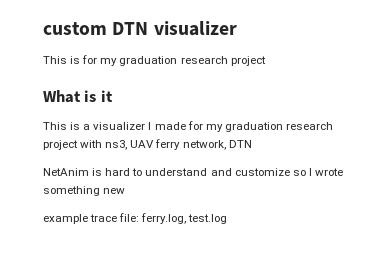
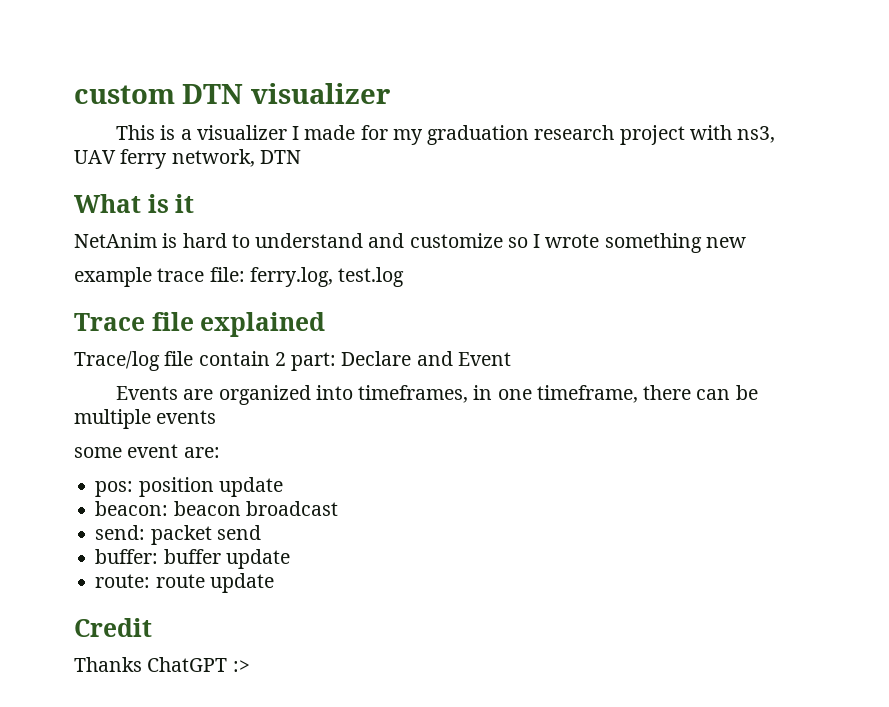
- This is for my graduation research project
- What is it
+ What is it
+ Trace file explained
+ Trace/log file contain 2 part: Declare and Event
+ Events are organized into timeframes, in one timeframe, there can be multiple events
+ some event are:
+ pos: position update
+ beacon: beacon broadcast
+ send: packet send
+ buffer: buffer update
+ route: route update
+ Credit
+ Thanks ChatGPT :>

